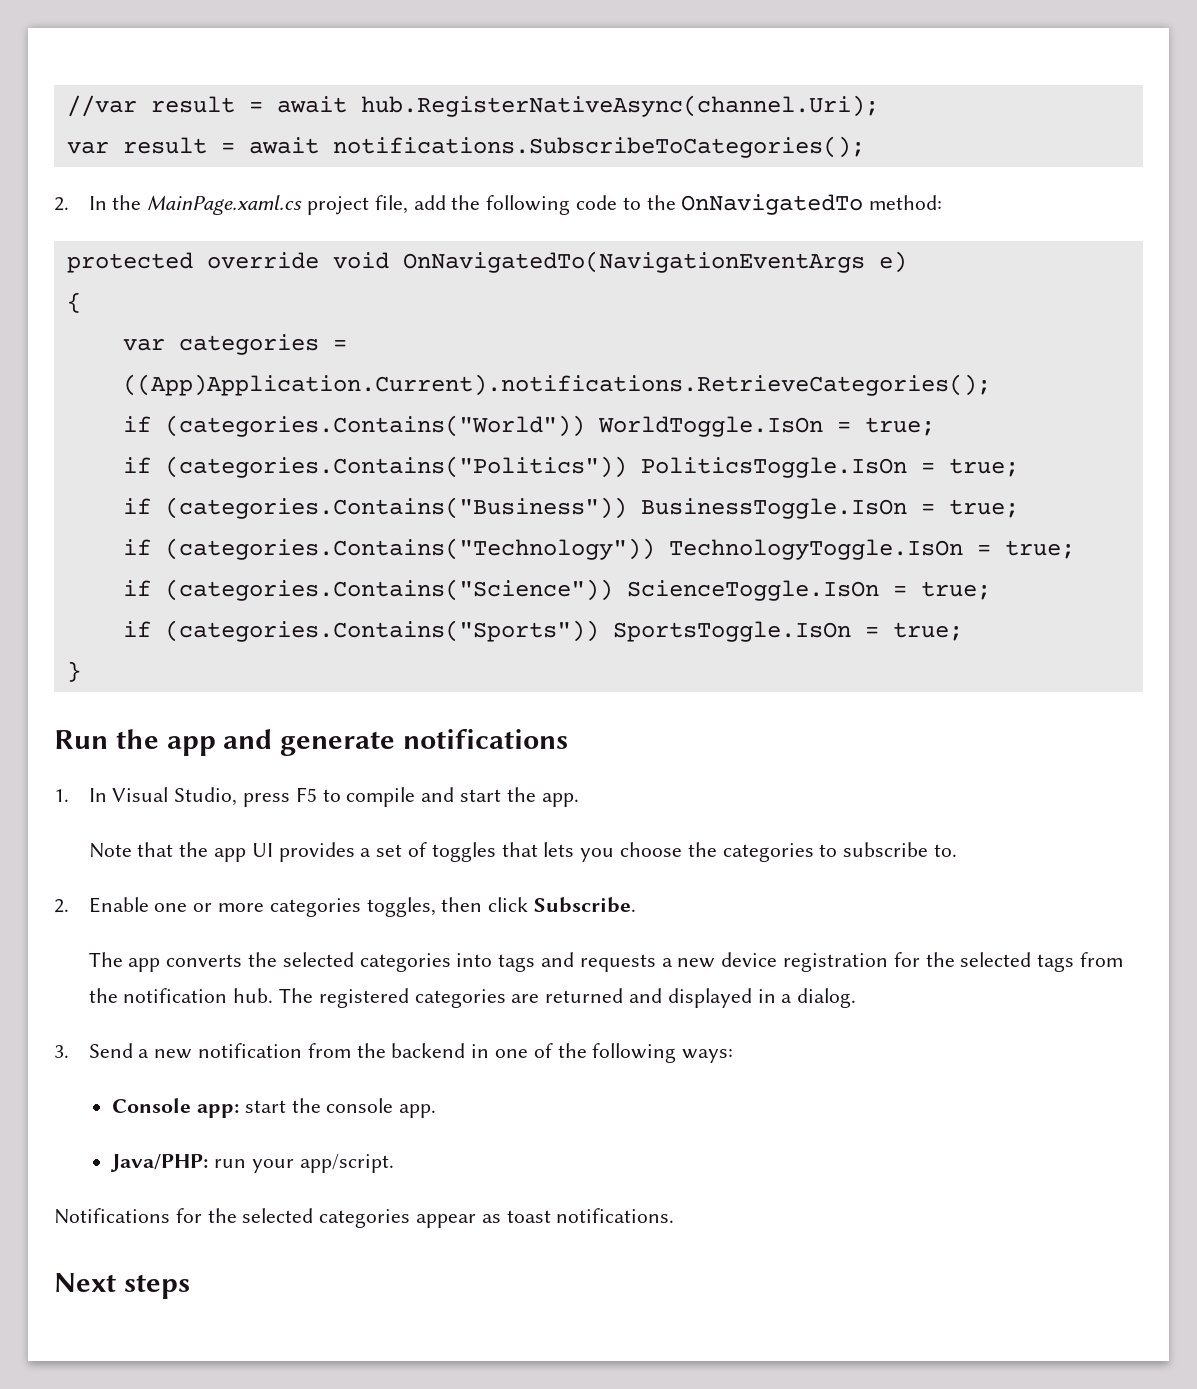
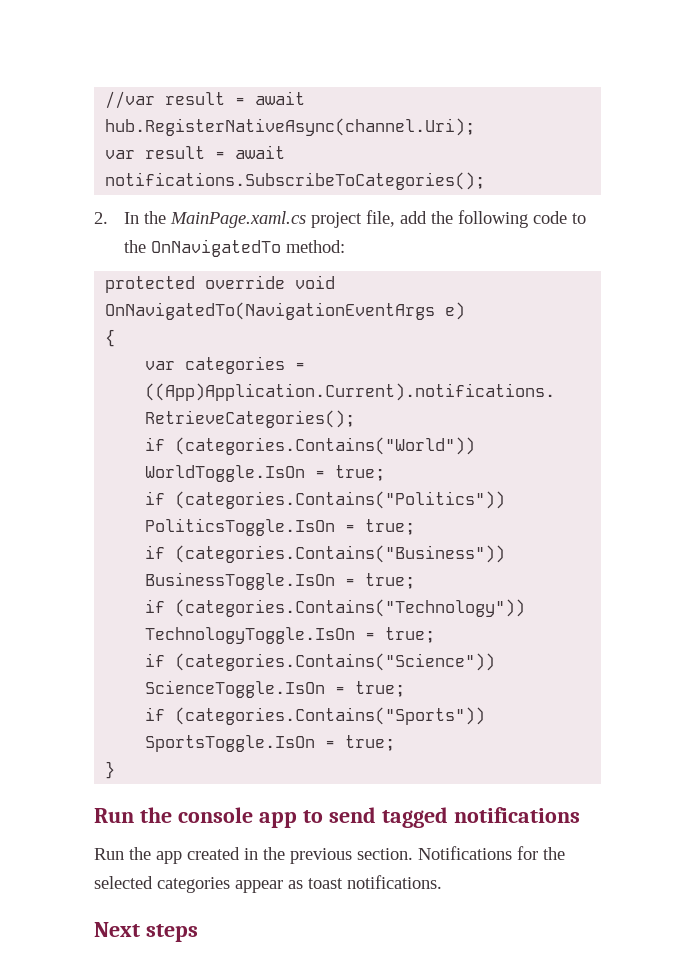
- Run the app and generate notifications
- 1. In Visual Studio, press F5 to compile and start the app.
- Note that the app UI provides a set of toggles that lets you choose the categories to subscribe to.
- 2. Enable one or more categories toggles, then click Subscribe.
- The app converts the selected categories into tags and requests a new device registration for the selected tags from the notification hub. The registered categories are returned and displayed in a dialog.
- 3. Send a new notification from the backend in one of the following ways:
- Console app: start the console app.
- Java/PHP: run your app/script.
- Notifications for the selected categories appear as toast notifications.
+ Run the console app to send tagged notifications
+ Run the app created in the previous section. Notifications for the selected categories appear as toast notifications.

